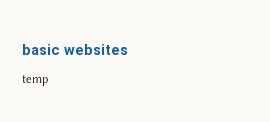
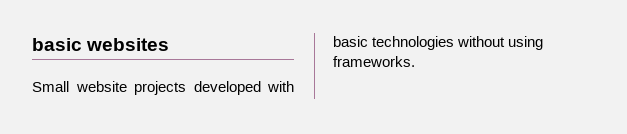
- temp
+ Small website projects developed with basic technologies without using frameworks.

